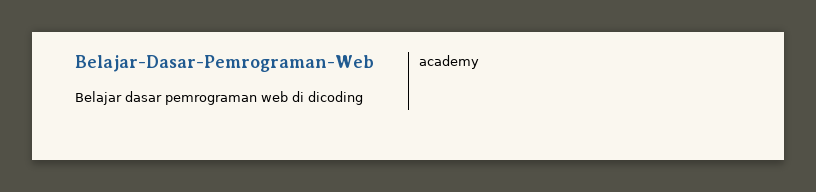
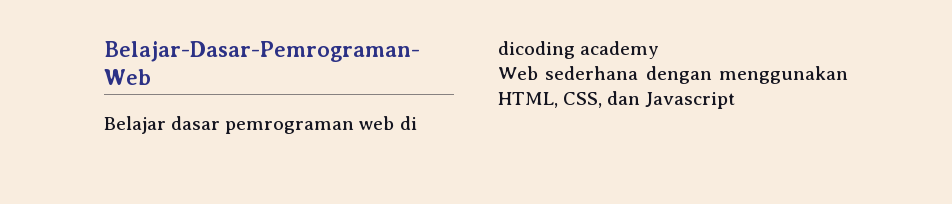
+ Web sederhana dengan menggunakan HTML, CSS, dan Javascript

